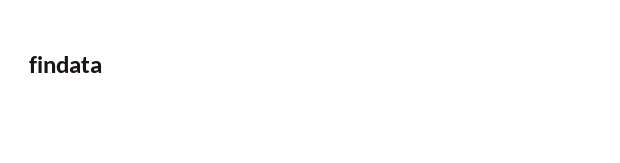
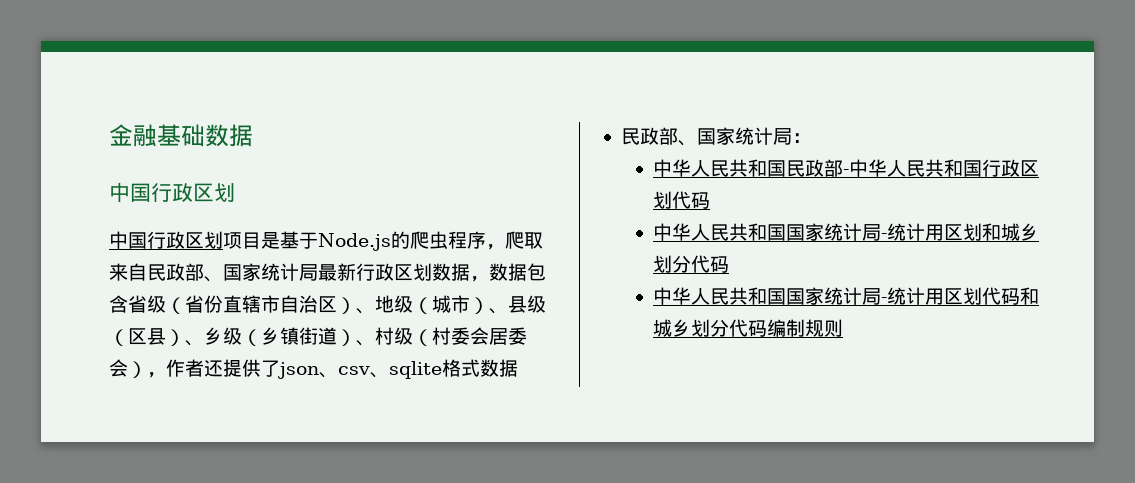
- findata
+ 金融基础数据
+ 中国行政区划
+ 中国行政区划项目是基于Node.js的爬虫程序，爬取来自民政部、国家统计局最新行政区划数据，数据包含省级（省份直辖市自治区）、地级（城市）、县级（区县）、乡级（乡镇街道）、村级（村委会居委会），作者还提供了json、csv、sqlite格式数据
+ 民政部、国家统计局：
+ 中华人民共和国民政部-中华人民共和国行政区划代码
+ 中华人民共和国国家统计局-统计用区划和城乡划分代码
+ 中华人民共和国国家统计局-统计用区划代码和城乡划分代码编制规则

